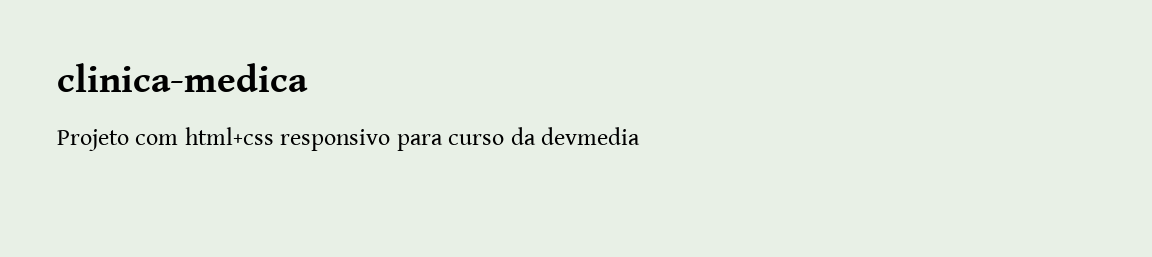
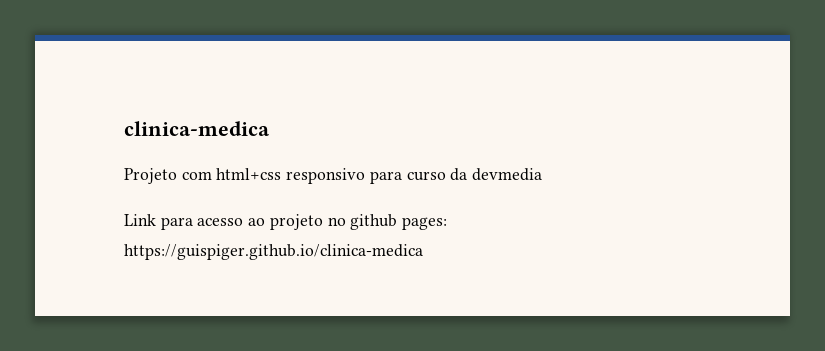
+ Link para acesso ao projeto no github pages: https://guispiger.github.io/clinica-medica

